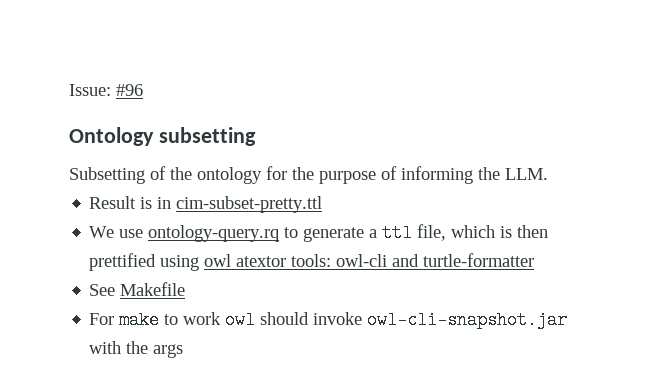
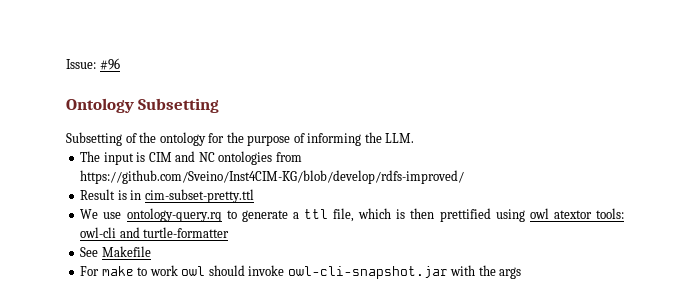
- Ontology subsetting
+ Ontology Subsetting
+ The input is CIM and NC ontologies from https://github.com/Sveino/Inst4CIM-KG/blob/develop/rdfs-improved/

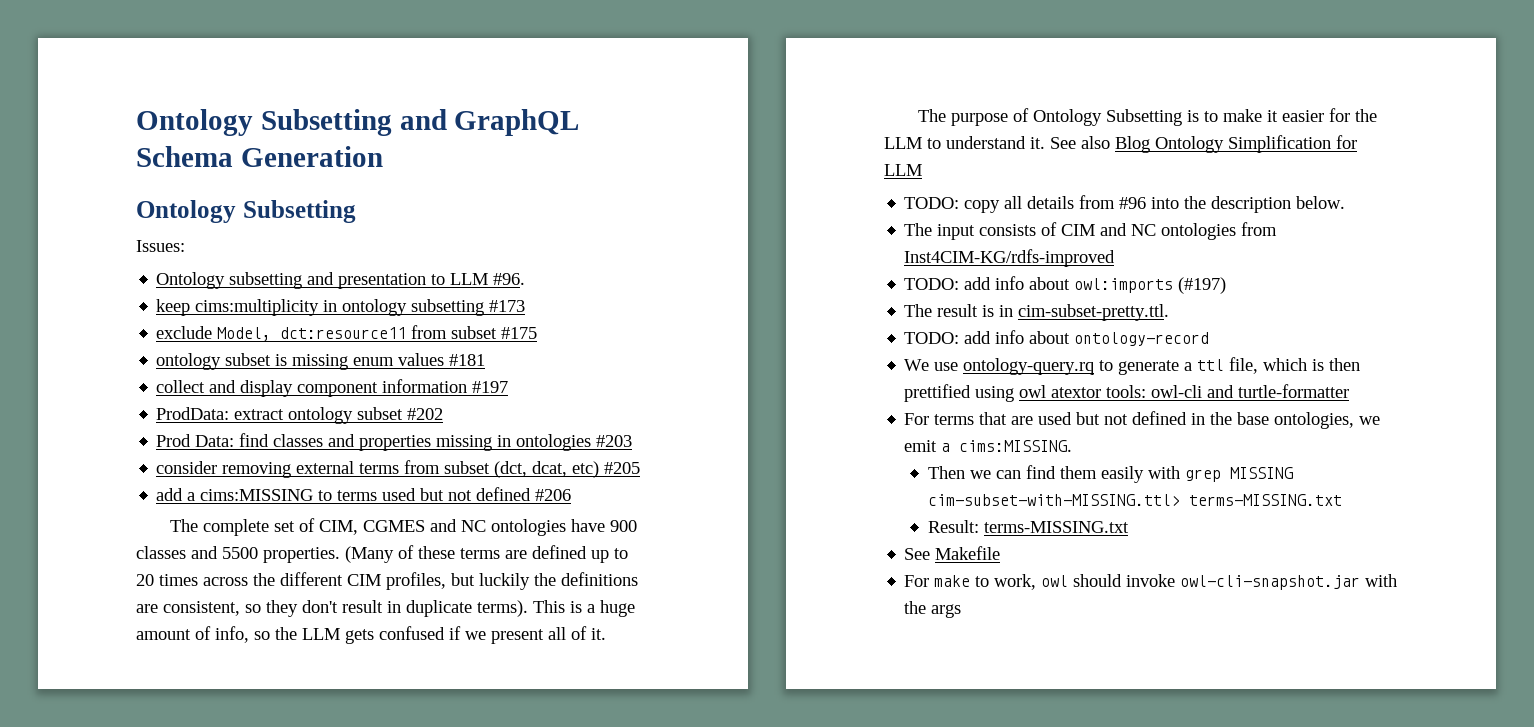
- Issue: #96
+ Ontology Subsetting and GraphQL Schema Generation
  Ontology Subsetting
- Subsetting of the ontology for the purpose of informing the LLM.
+ Issues:
+ Ontology subsetting and presentation to LLM #96.
+ keep cims:multiplicity in ontology subsetting #173
+ exclude Model, dct:resource11 from subset #175
+ ontology subset is missing enum values #181
+ collect and display component information #197
+ ProdData: extract ontology subset #202
+ Prod Data: find classes and properties missing in ontologies #203
+ consider removing external terms from subset (dct, dcat, etc) #205
+ add a cims:MISSING to terms used but not defined #206
+ The complete set of CIM, CGMES and NC ontologies have 900 classes and 5500 properties. (Many of these terms are defined up to 20 times across the different CIM profiles, but luckily the definitions are consistent, so they don't result in duplicate terms). This is a huge amount of info, so the LLM gets confused if we present all of it.
+ The purpose of Ontology Subsetting is to make it easier for the LLM to understand it. See also Blog Ontology Simplification for LLM
+ TODO: copy all details from #96 into the description below.
- The input is CIM and NC ontologies from https://github.com/Sveino/Inst4CIM-KG/blob/develop/rdfs-improved/
- Result is in cim-subset-pretty.ttl
+ The input consists of CIM and NC ontologies from Inst4CIM-KG/rdfs-improved
+ TODO: add info about owl:imports (#197)
+ The result is in cim-subset-pretty.ttl.
+ TODO: add info about ontology-record
+ For terms that are used but not defined in the base ontologies, we emit a cims:MISSING.
+ Then we can find them easily with grep MISSING cim-subset-with-MISSING.ttl> terms-MISSING.txt
+ Result: terms-MISSING.txt
- For make to work owl should invoke owl-cli-snapshot.jar with the args
+ For make to work, owl should invoke owl-cli-snapshot.jar with the args

